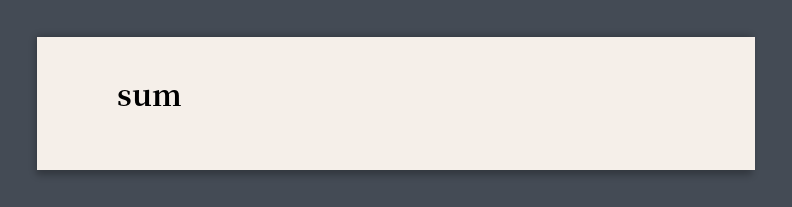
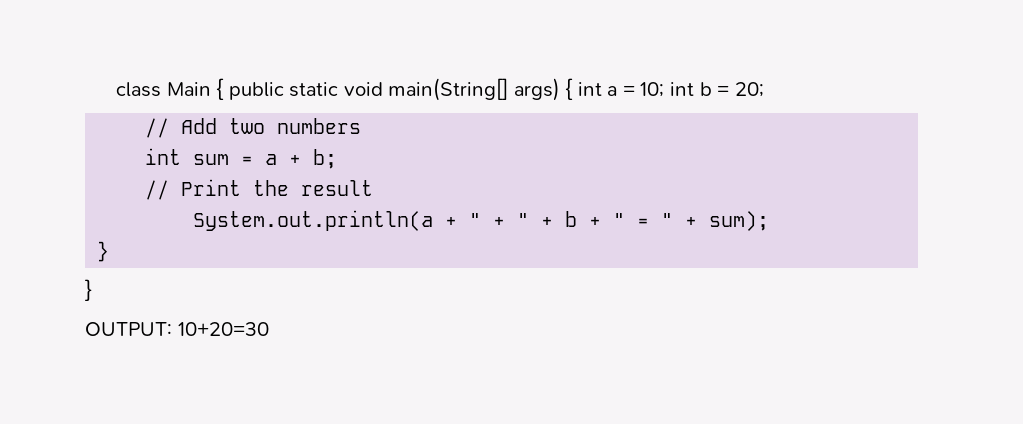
- sum
+ class Main { public static void main(String[] args) { int a = 10; int b = 20;
+ // Add two numbers
+ int sum = a + b;
+ // Print the result
+ System.out.println(a + " + " + b + " = " + sum);
+ }
+ }
+ OUTPUT: 10+20=30

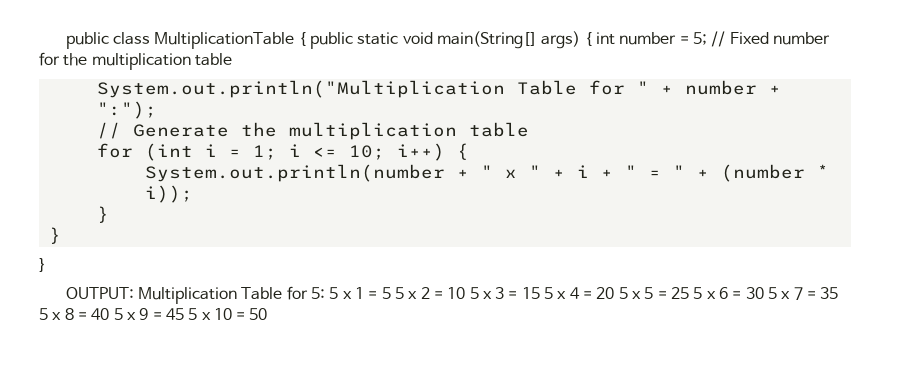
- class Main { public static void main(String[] args) { int a = 10; int b = 20;
- // Add two numbers
- int sum = a + b;
- // Print the result
- System.out.println(a + " + " + b + " = " + sum);
+ public class MultiplicationTable { public static void main(String[] args) { int number = 5; // Fixed number for the multiplication table
+ System.out.println("Multiplication Table for " + number + ":");
+ // Generate the multiplication table
+ for (int i = 1; i <= 10; i++) {
+ System.out.println(number + " x " + i + " = " + (number * i));
+ }
- OUTPUT: 10+20=30
+ OUTPUT: Multiplication Table for 5: 5 x 1 = 5 5 x 2 = 10 5 x 3 = 15 5 x 4 = 20 5 x 5 = 25 5 x 6 = 30 5 x 7 = 35 5 x 8 = 40 5 x 9 = 45 5 x 10 = 50

